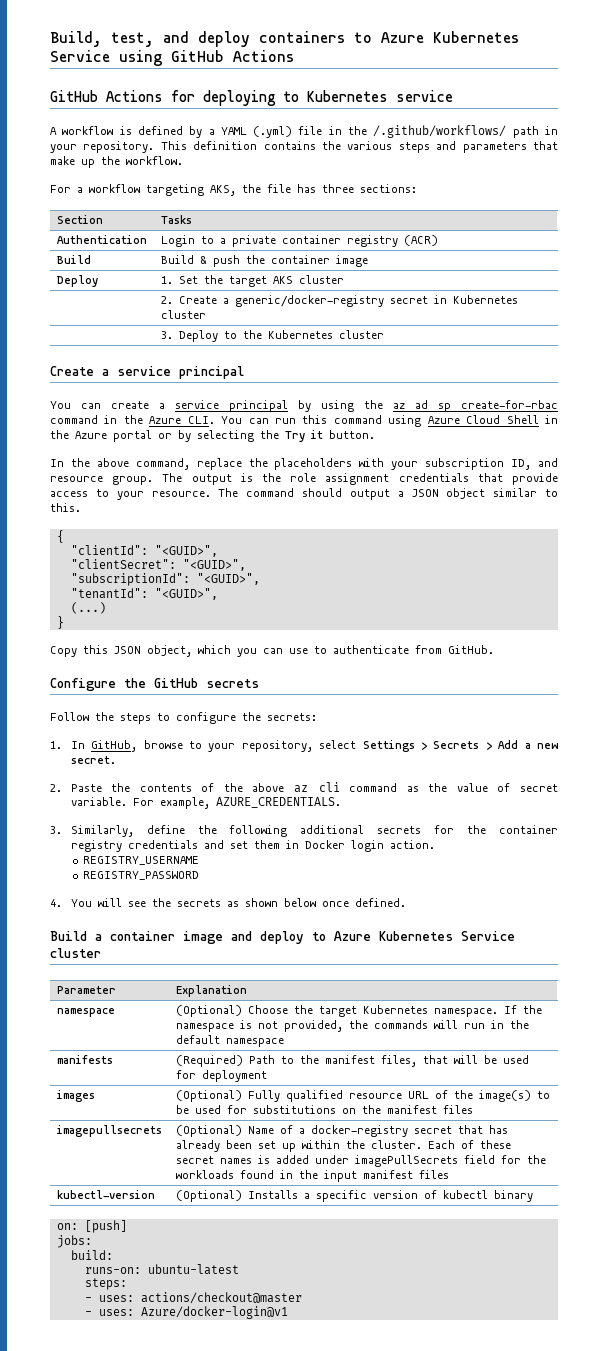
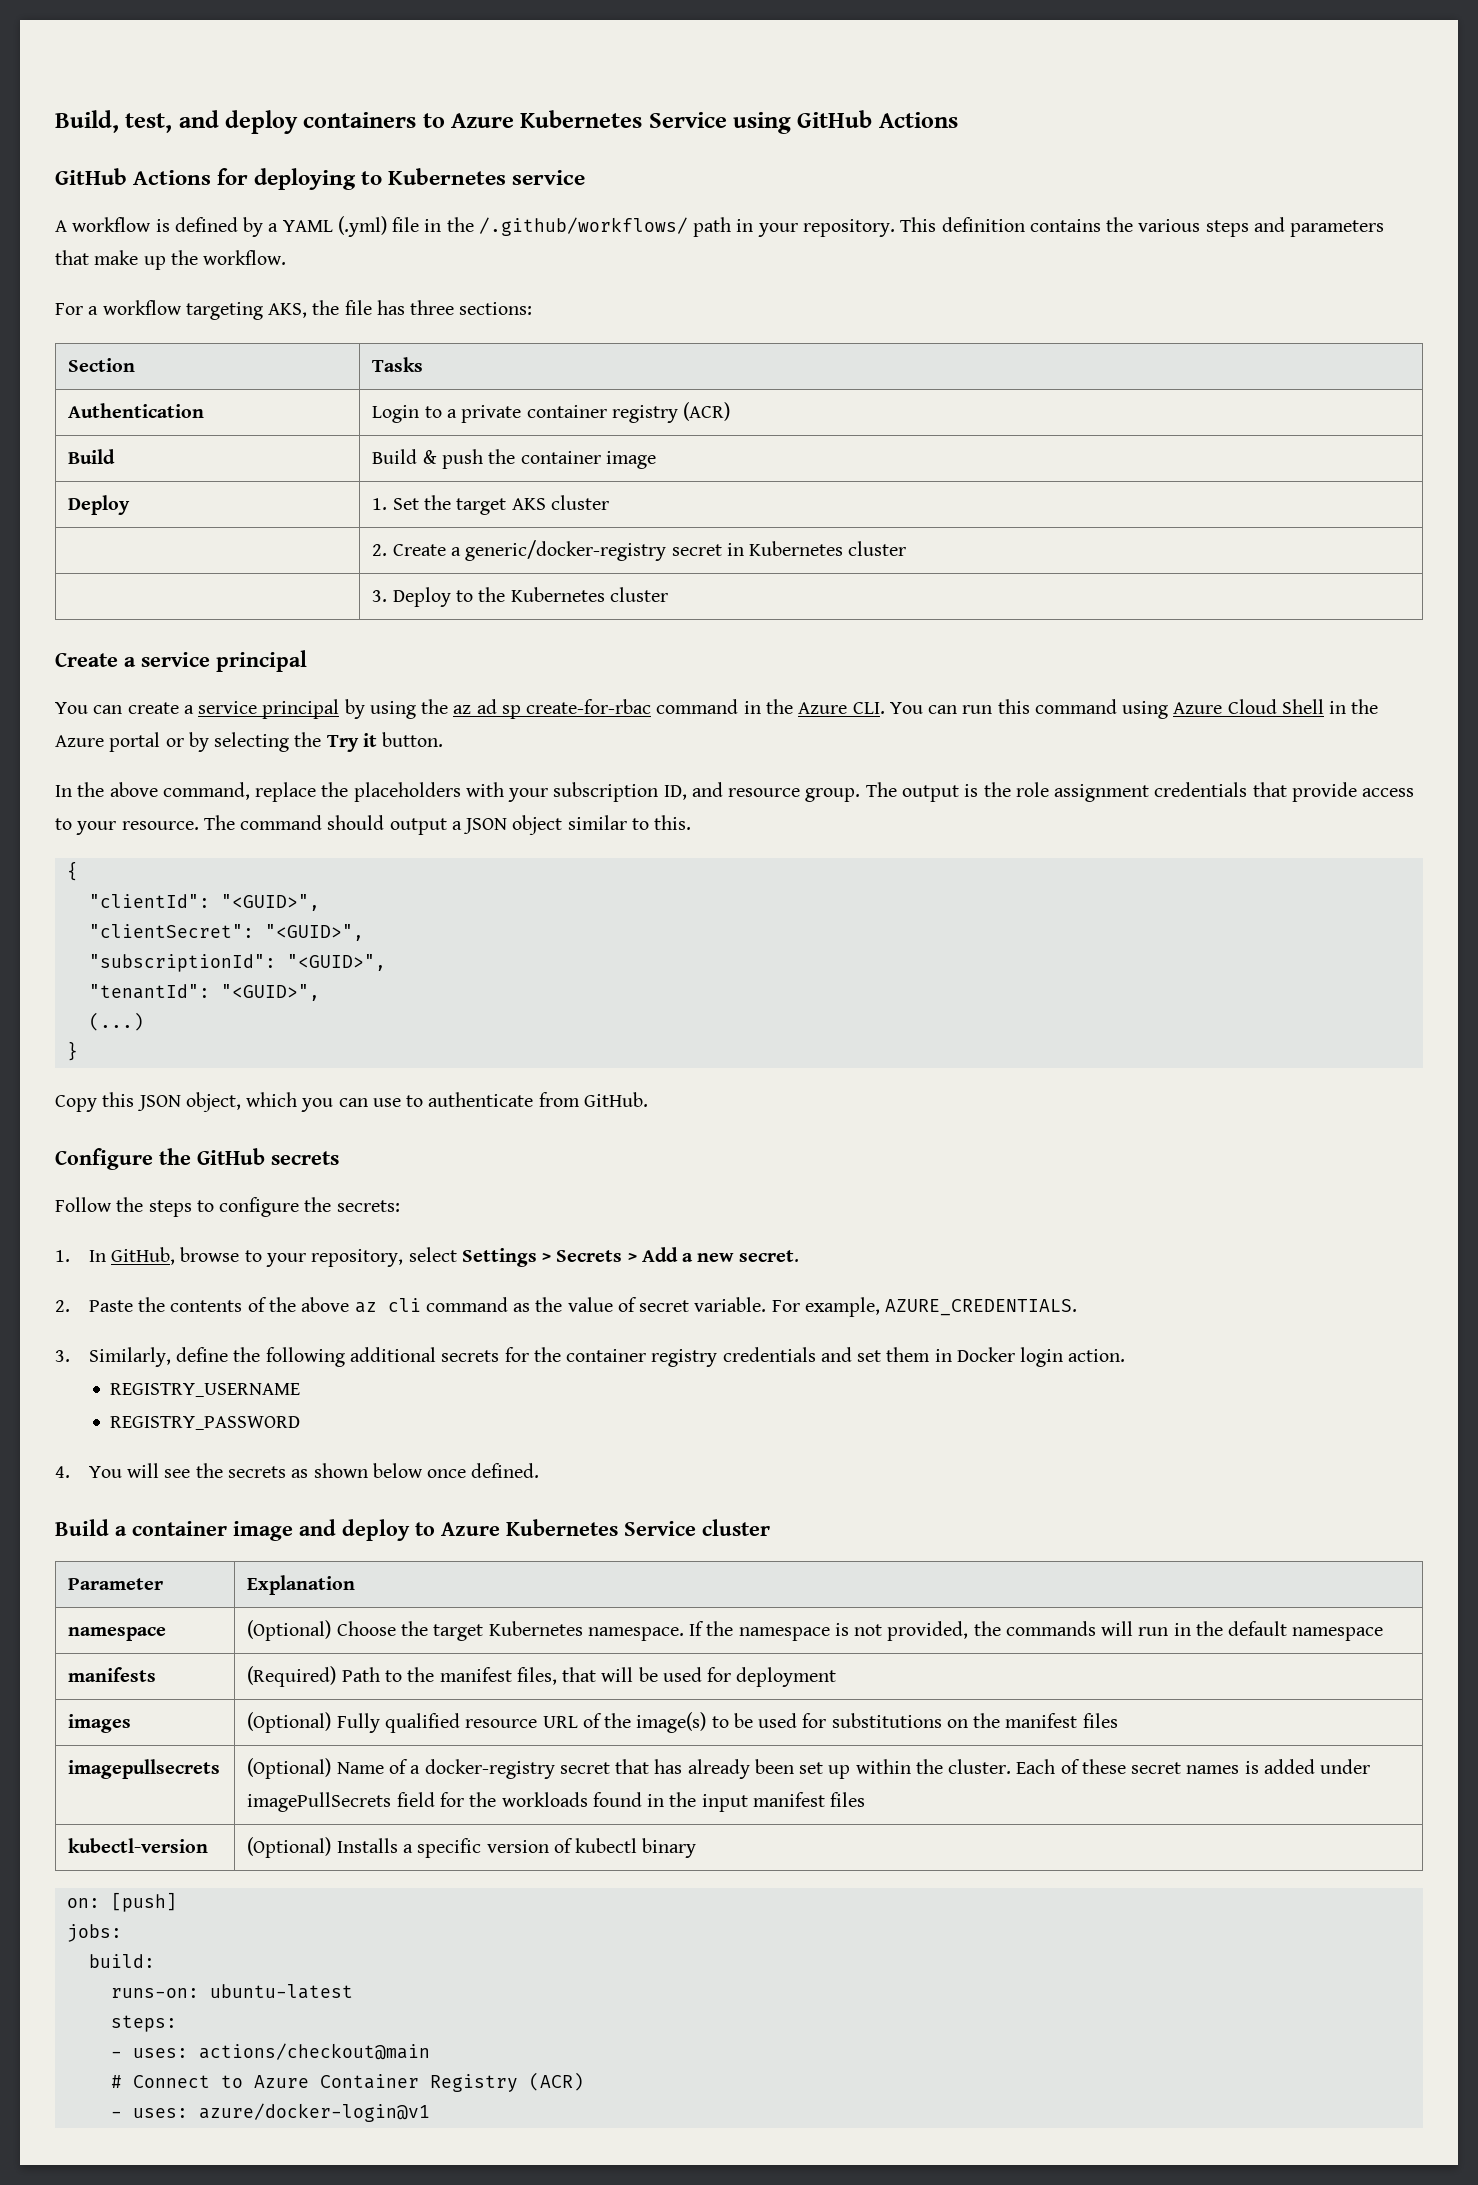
- - uses: actions/checkout@master
- - uses: Azure/docker-login@v1
+ - uses: actions/checkout@main
+ # Connect to Azure Container Registry (ACR)
+ - uses: azure/docker-login@v1

